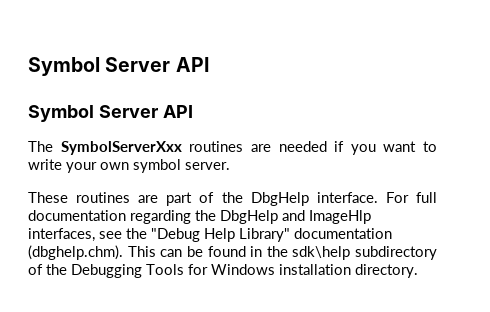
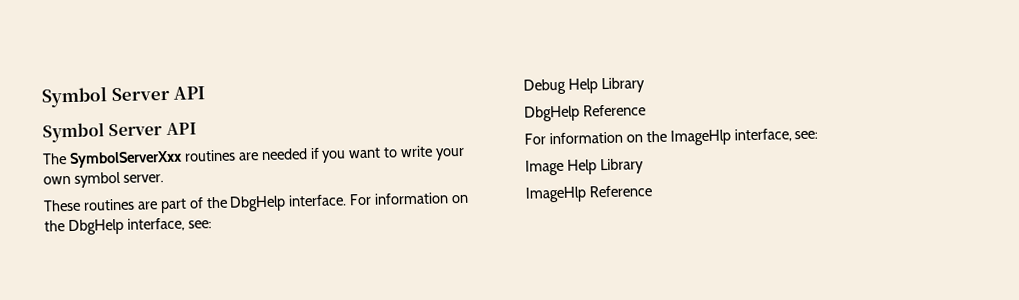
- For full documentation regarding the DbgHelp and ImageHlp interfaces, see the "Debug Help Library" documentation (dbghelp.chm). This can be found in the sdk\help subdirectory of the Debugging Tools for Windows installation directory.
+ For information on the DbgHelp interface, see:
+ Debug Help Library
+ DbgHelp Reference
+ For information on the ImageHlp interface, see:
+ Image Help Library
+ ImageHlp Reference

